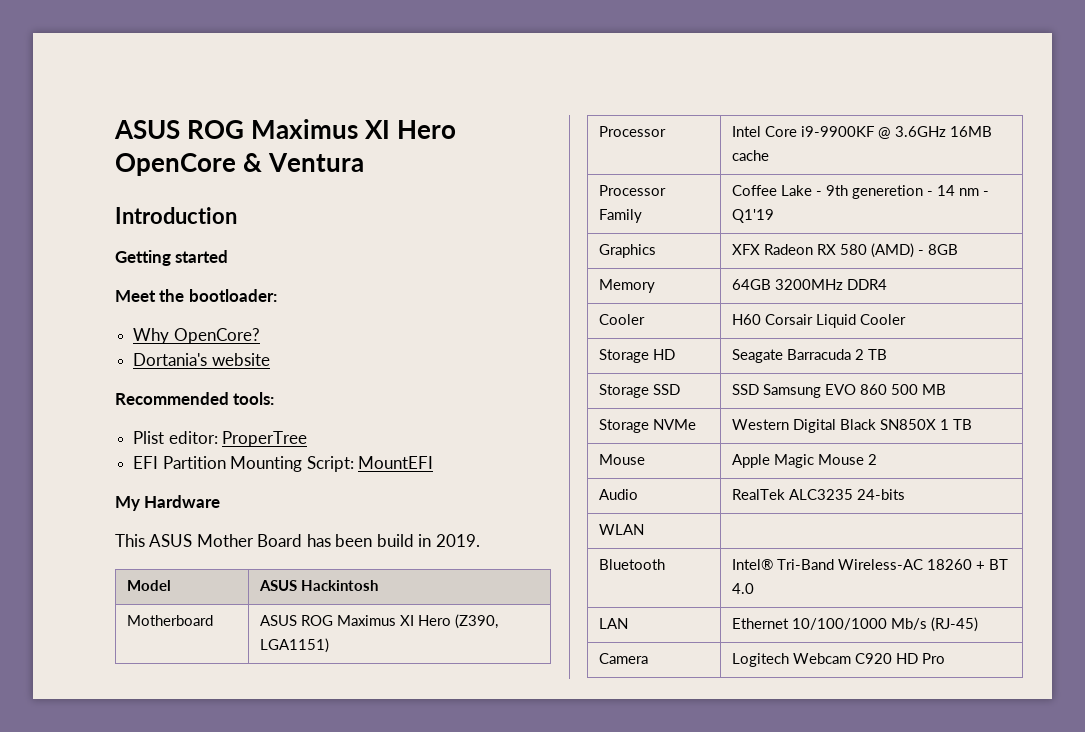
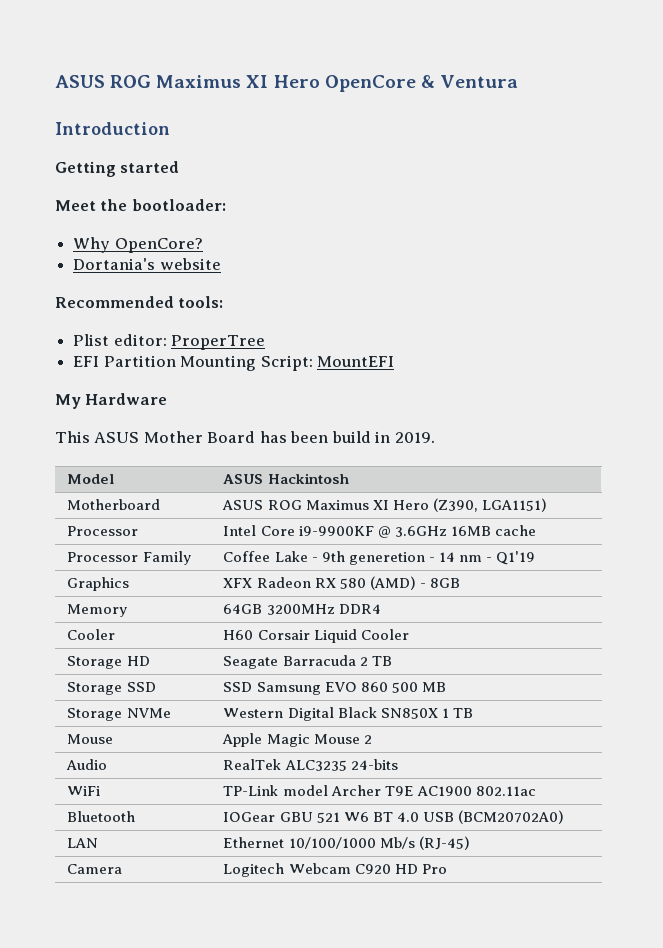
- WLAN |
- Bluetooth | Intel® Tri-Band Wireless-AC 18260 + BT 4.0
+ WiFi | TP-Link model Archer T9E AC1900 802.11ac
+ Bluetooth | IOGear GBU 521 W6 BT 4.0 USB (BCM20702A0)

